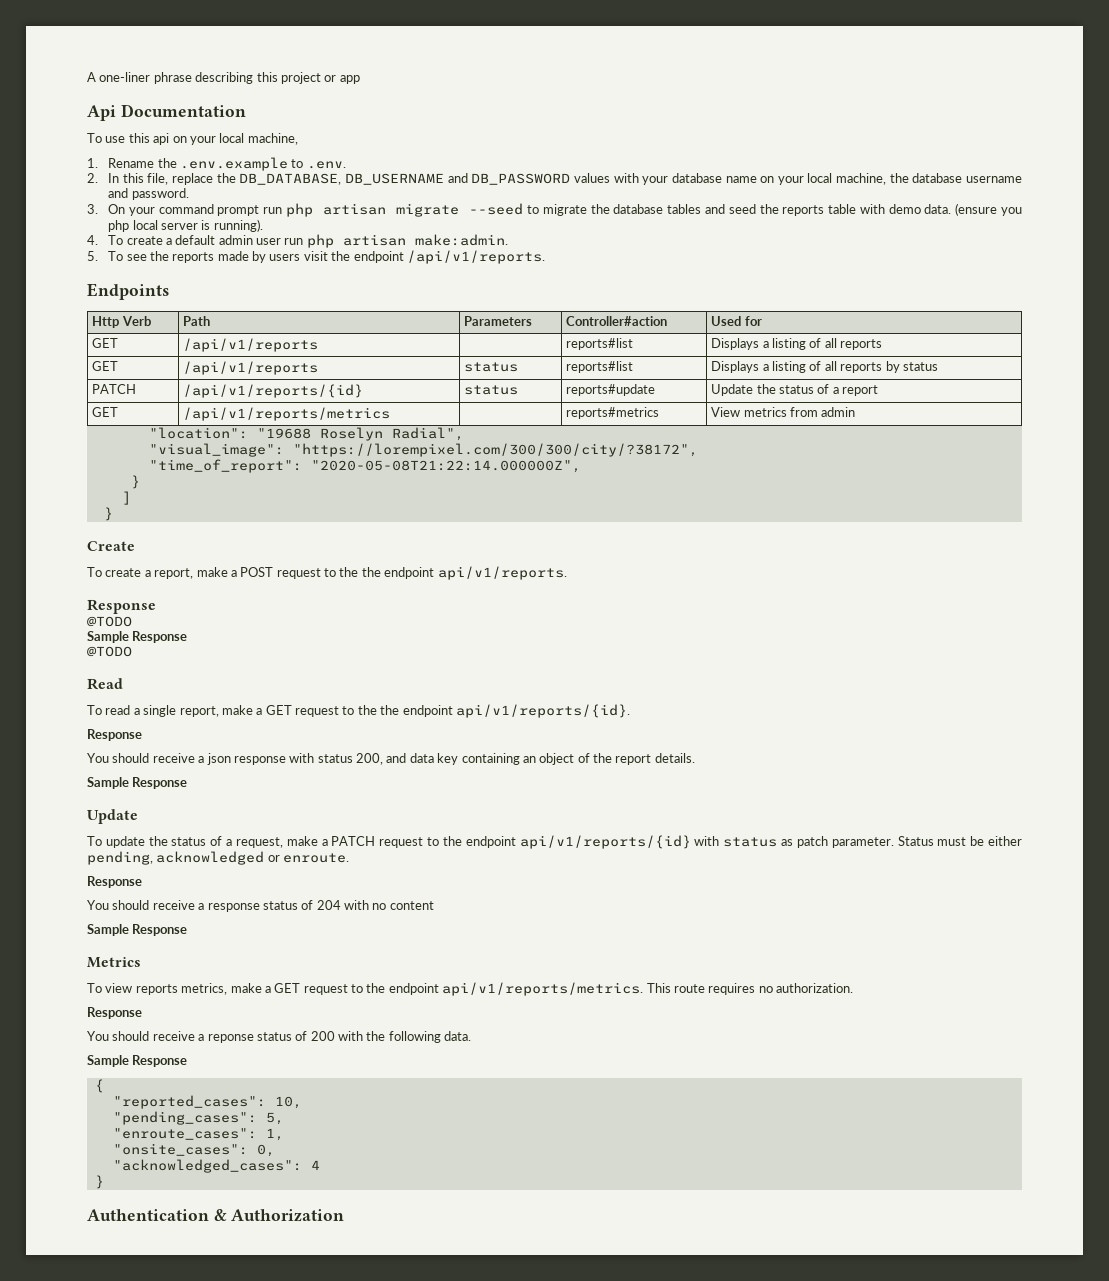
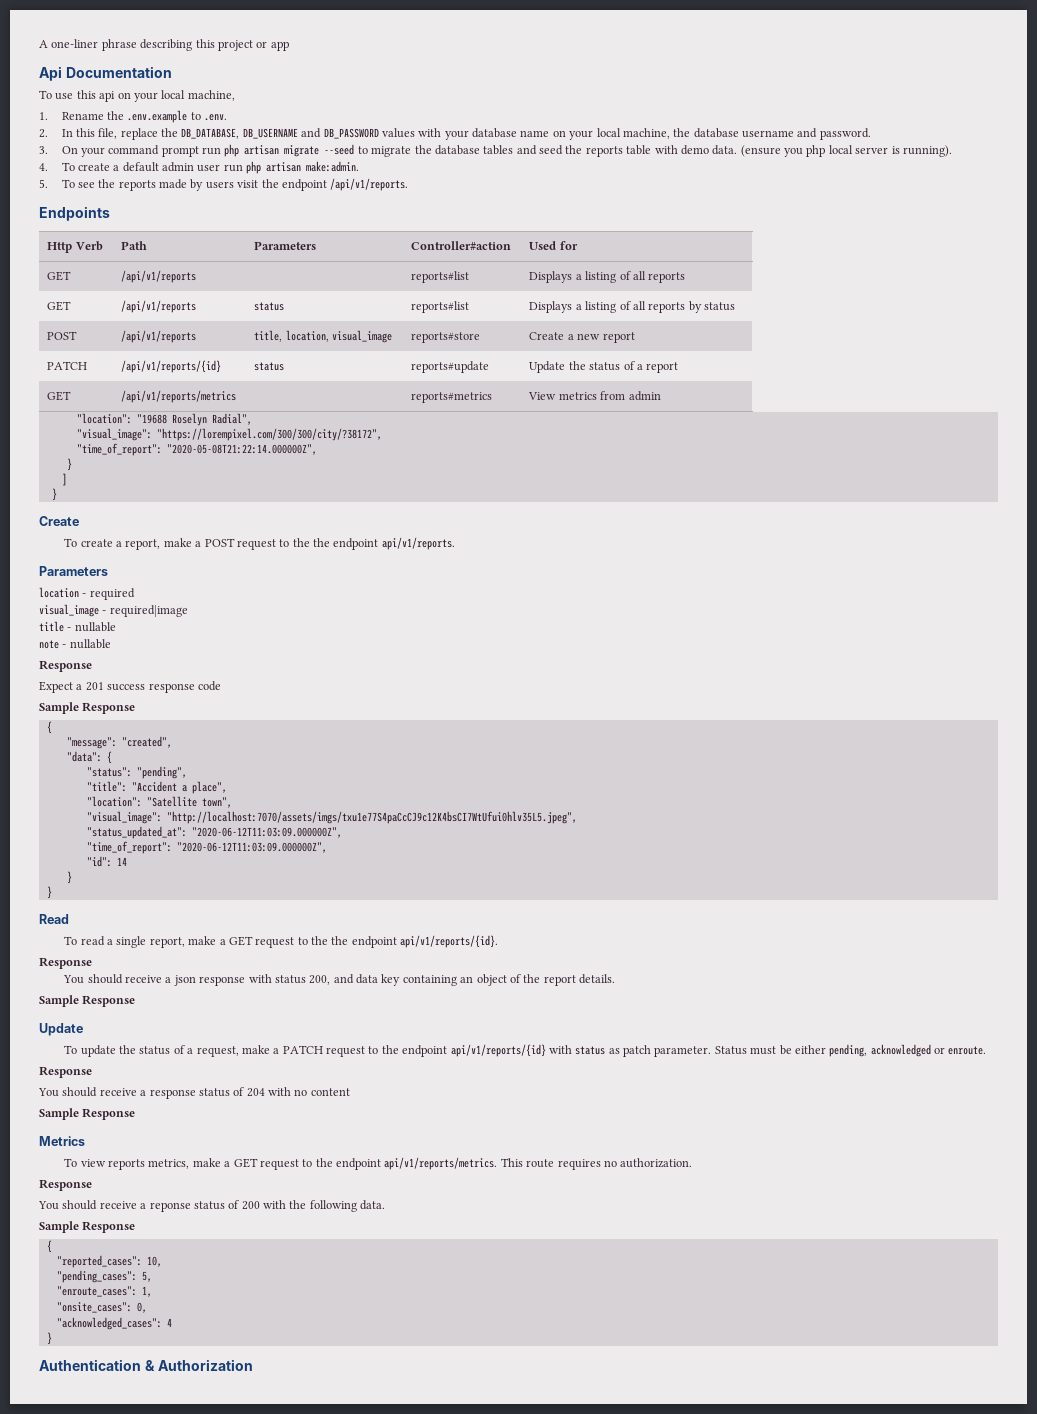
+ POST | /api/v1/reports | title, location, visual_image | reports#store | Create a new report
  To create a report, make a POST request to the the endpoint api/v1/reports.
+ Parameters
+ location - required
+ visual_image - required|image
+ title - nullable
+ note - nullable
  Response
- @TODO
+ Expect a 201 success response code
  Sample Response
- @TODO
+ {
+ "message": "created",
+ "data": {
+ "status": "pending",
+ "title": "Accident a place",
+ "location": "Satellite town",
+ "visual_image": "http://localhost:7070/assets/imgs/txu1e77S4paCcCJ9c12K4bsCI7WtUfui0hlv35L5.jpeg",
+ "status_updated_at": "2020-06-12T11:03:09.000000Z",
+ "time_of_report": "2020-06-12T11:03:09.000000Z",
+ "id": 14
+ }
+ }

